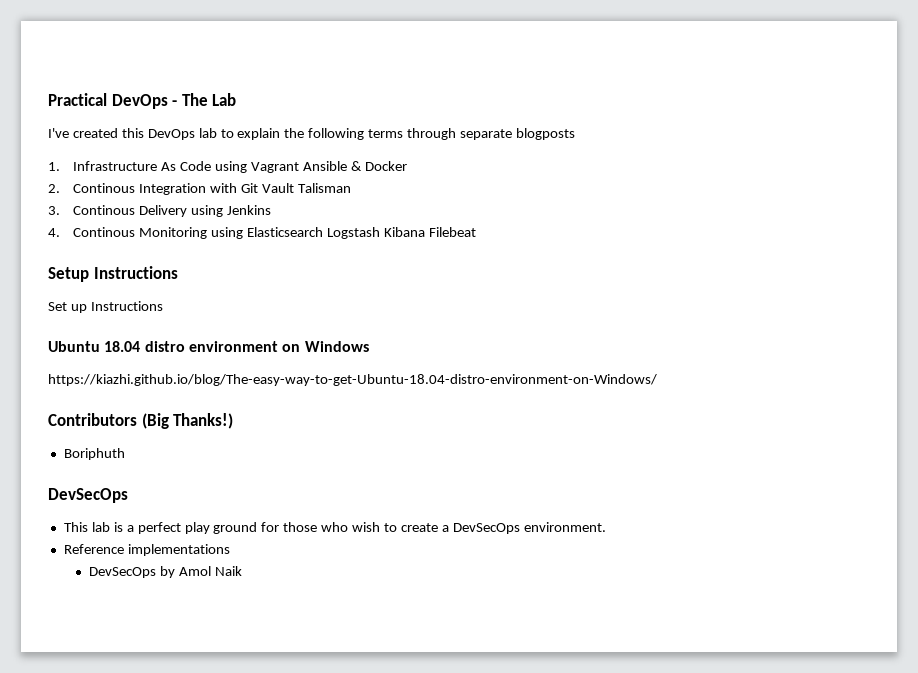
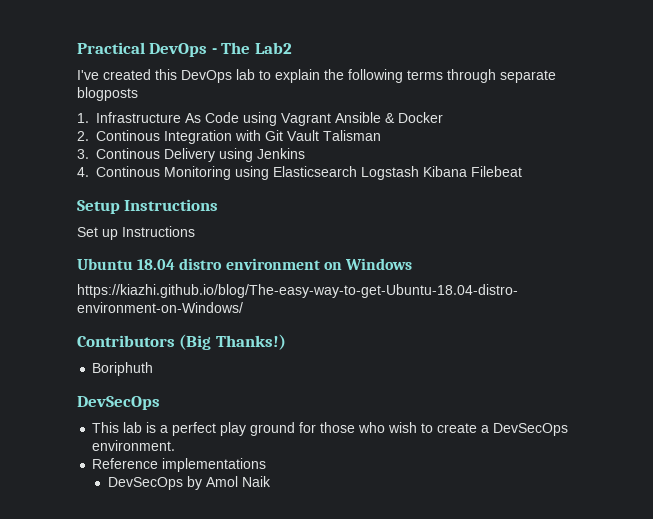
- Practical DevOps - The Lab
+ Practical DevOps - The Lab2

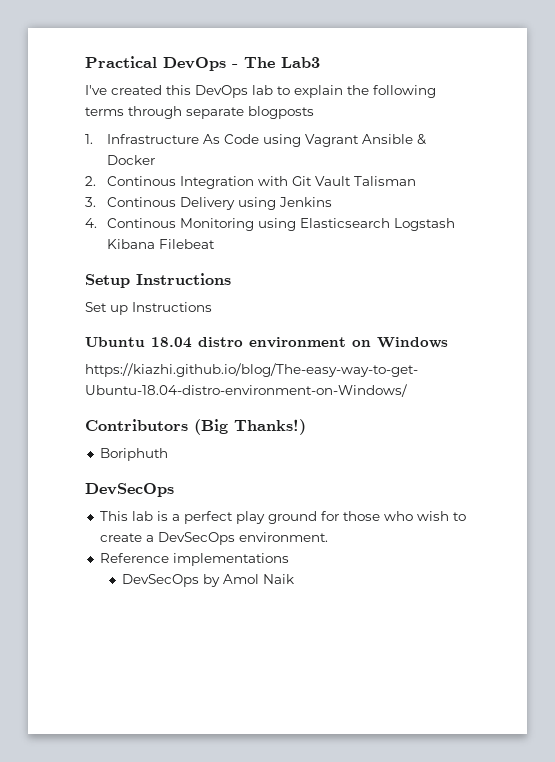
- Practical DevOps - The Lab2
+ Practical DevOps - The Lab3

